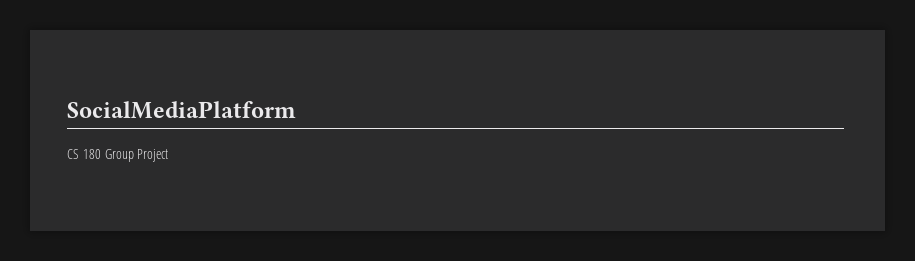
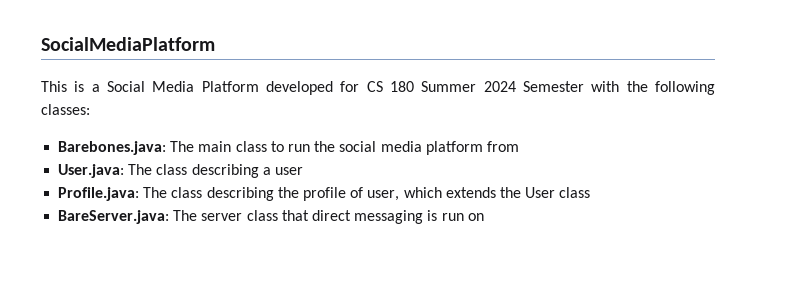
- CS 180 Group Project
+ This is a Social Media Platform developed for CS 180 Summer 2024 Semester with the following classes:
+ Barebones.java: The main class to run the social media platform from
+ User.java: The class describing a user
+ Profile.java: The class describing the profile of user, which extends the User class
+ BareServer.java: The server class that direct messaging is run on

